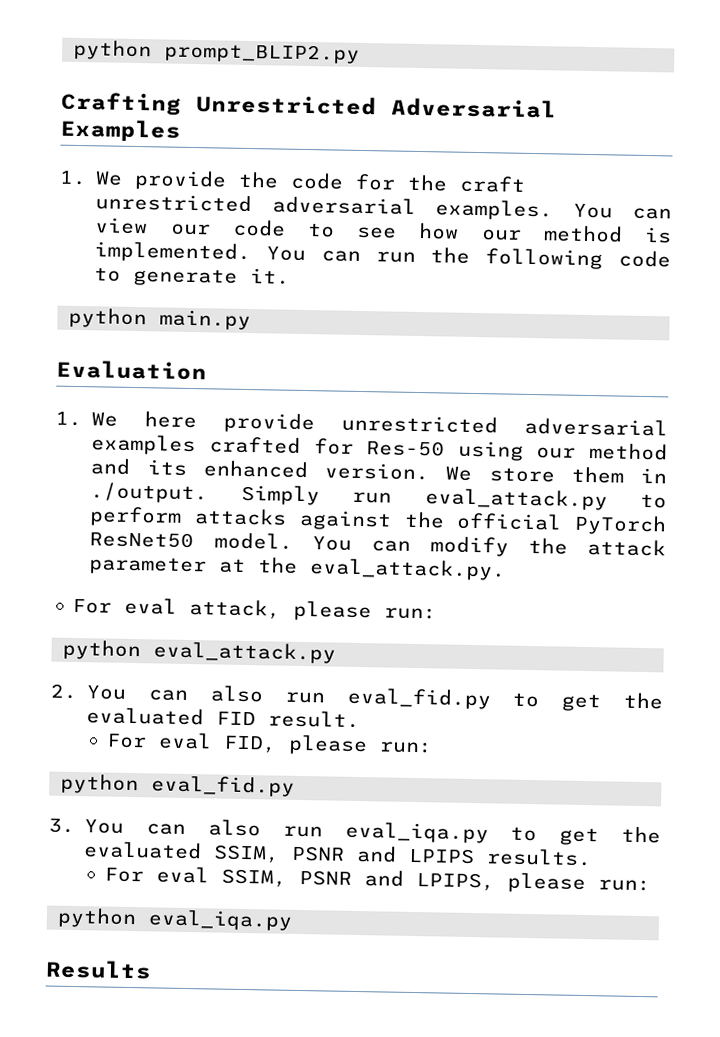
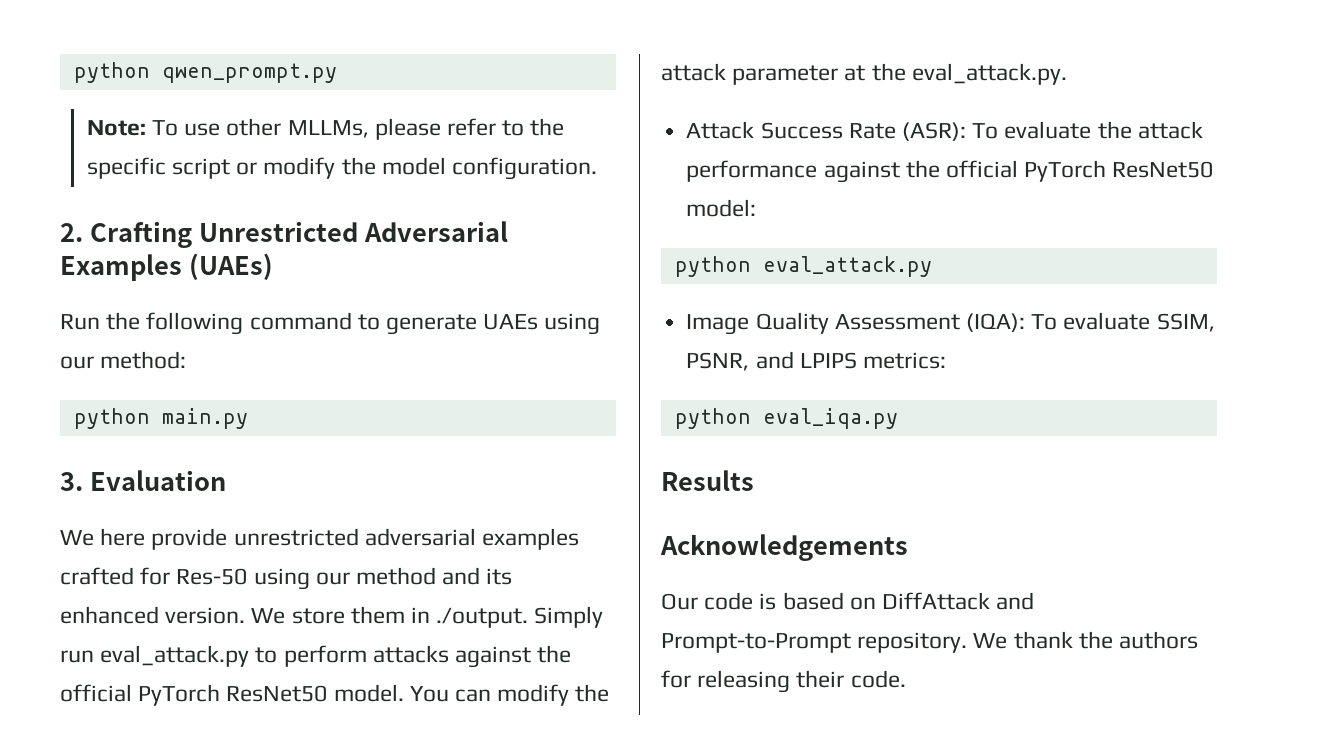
- python prompt_BLIP2.py
- Crafting Unrestricted Adversarial Examples
- 1. We provide the code for the craft unrestricted adversarial examples. You can view our code to see how our method is implemented. You can run the following code to generate it.
+ python qwen_prompt.py
+ Note: To use other MLLMs, please refer to the specific script or modify the model configuration.
+ 2. Crafting Unrestricted Adversarial Examples (UAEs)
+ Run the following command to generate UAEs using our method:
- Evaluation
+ 3. Evaluation
- 1. We here provide unrestricted adversarial examples crafted for Res-50 using our method and its enhanced version.
+ We here provide unrestricted adversarial examples crafted for Res-50 using our method and its enhanced version.
- For eval attack, please run:
+ Attack Success Rate (ASR): To evaluate the attack performance against the official PyTorch ResNet50 model:
  python eval_attack.py
- 2. You can also run eval_fid.py to get the evaluated FID result.
- For eval FID, please run:
- python eval_fid.py
- 3. You can also run eval_iqa.py to get the evaluated SSIM, PSNR and LPIPS results.
- For eval SSIM, PSNR and LPIPS, please run:
+ Image Quality Assessment (IQA): To evaluate SSIM, PSNR, and LPIPS metrics:
  python eval_iqa.py
  Results
+ Acknowledgements
+ Our code is based on DiffAttack and Prompt-to-Prompt repository. We thank the authors for releasing their code.

